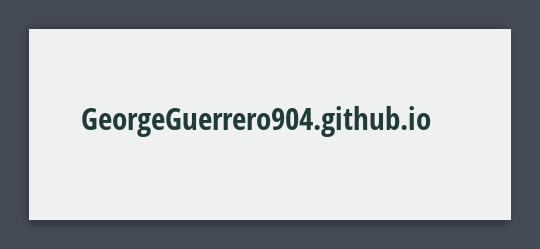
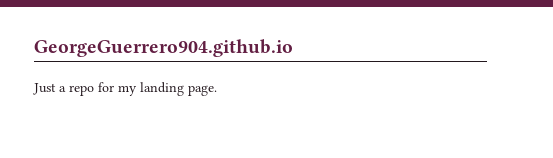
+ Just a repo for my landing page.

